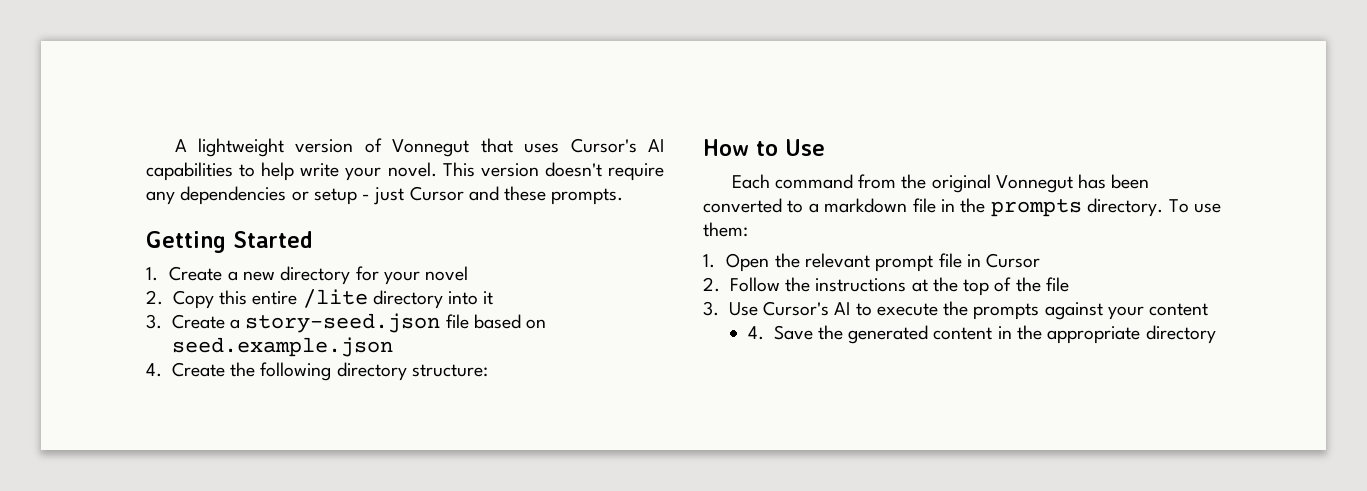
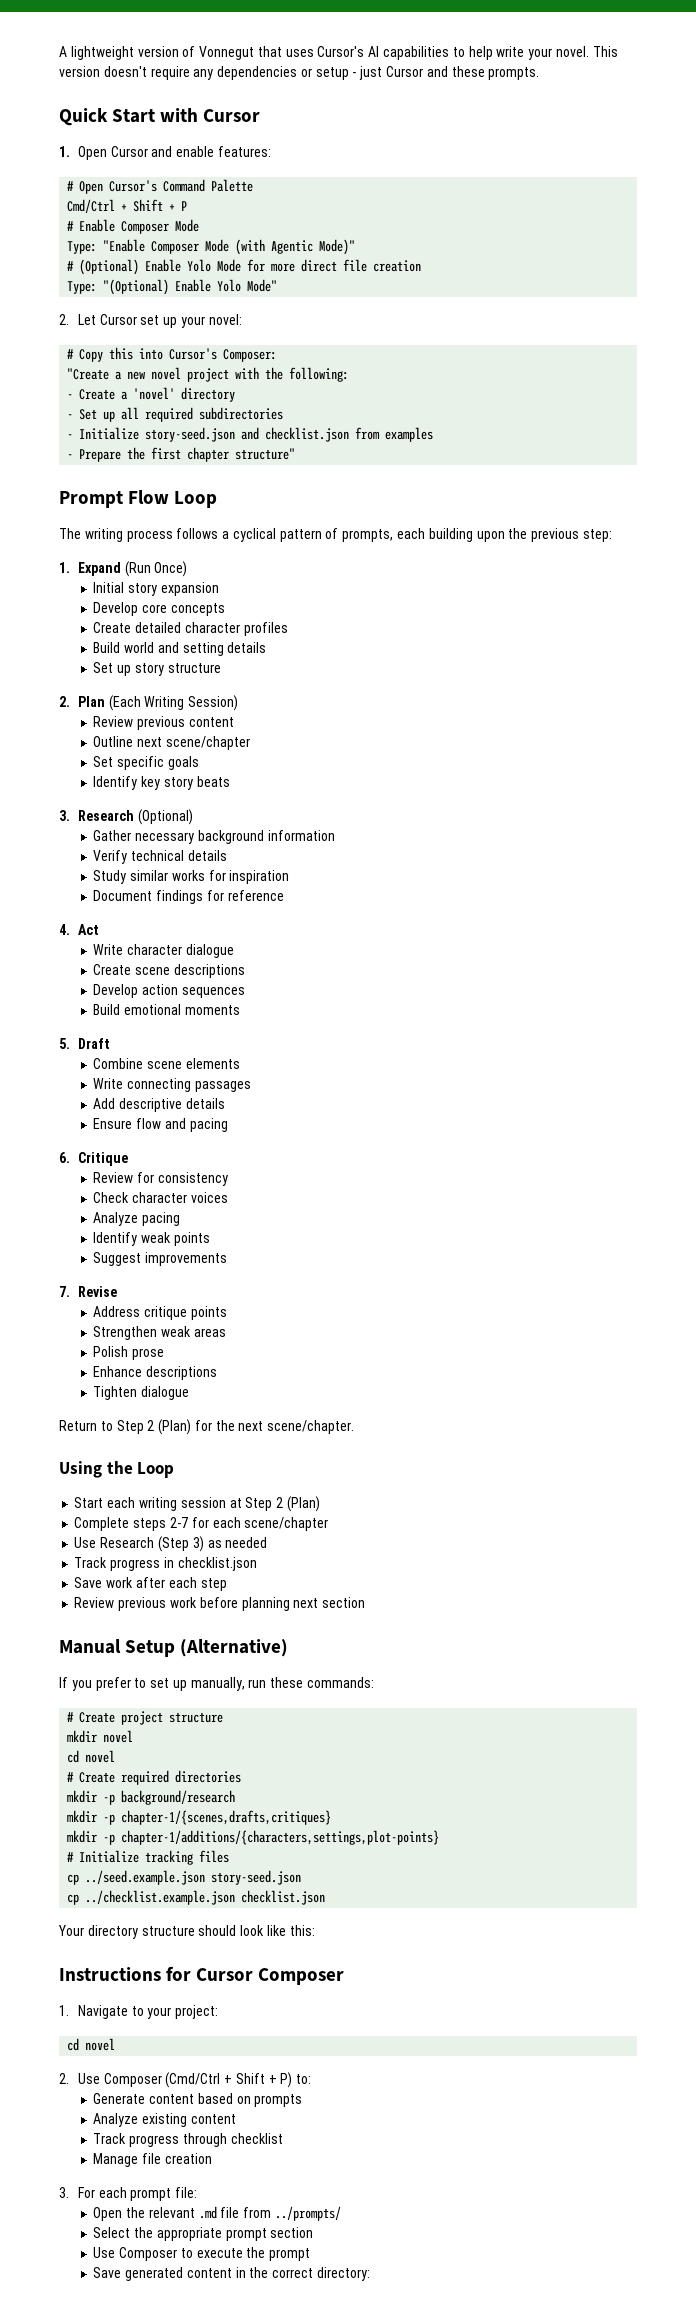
- Getting Started
- 1. Create a new directory for your novel
- 2. Copy this entire /lite directory into it
- 3. Create a story-seed.json file based on seed.example.json
- 4. Create the following directory structure:
- How to Use
- Each command from the original Vonnegut has been converted to a markdown file in the prompts directory. To use them:
- 1. Open the relevant prompt file in Cursor
- 2. Follow the instructions at the top of the file
- 3. Use Cursor's AI to execute the prompts against your content
- 4. Save the generated content in the appropriate directory
+ Quick Start with Cursor
+ 1. Open Cursor and enable features:
+ # Open Cursor's Command Palette
+ Cmd/Ctrl + Shift + P
+ # Enable Composer Mode
+ Type: "Enable Composer Mode (with Agentic Mode)"
+ # (Optional) Enable Yolo Mode for more direct file creation
+ Type: "(Optional) Enable Yolo Mode"
+ 2. Let Cursor set up your novel:
+ # Copy this into Cursor's Composer:
+ "Create a new novel project with the following:
+ - Create a 'novel' directory
+ - Set up all required subdirectories
+ - Initialize story-seed.json and checklist.json from examples
+ - Prepare the first chapter structure"
+ Prompt Flow Loop
+ The writing process follows a cyclical pattern of prompts, each building upon the previous step:
+ 1. Expand (Run Once)
+ Initial story expansion
+ Develop core concepts
+ Create detailed character profiles
+ Build world and setting details
+ Set up story structure
+ 2. Plan (Each Writing Session)
+ Review previous content
+ Outline next scene/chapter
+ Set specific goals
+ Identify key story beats
+ 3. Research (Optional)
+ Gather necessary background information
+ Verify technical details
+ Study similar works for inspiration
+ Document findings for reference
+ 4. Act
+ Write character dialogue
+ Create scene descriptions
+ Develop action sequences
+ Build emotional moments
+ 5. Draft
+ Combine scene elements
+ Write connecting passages
+ Add descriptive details
+ Ensure flow and pacing
+ 6. Critique
+ Review for consistency
+ Check character voices
+ Analyze pacing
+ Identify weak points
+ Suggest improvements
+ 7. Revise
+ Address critique points
+ Strengthen weak areas
+ Polish prose
+ Enhance descriptions
+ Tighten dialogue
+ Return to Step 2 (Plan) for the next scene/chapter.
+ Using the Loop
+ Start each writing session at Step 2 (Plan)
+ Complete steps 2-7 for each scene/chapter
+ Use Research (Step 3) as needed
+ Track progress in checklist.json
+ Save work after each step
+ Review previous work before planning next section
+ Manual Setup (Alternative)
+ If you prefer to set up manually, run these commands:
+ # Create project structure
+ mkdir novel
+ cd novel
+ # Create required directories
+ mkdir -p background/research
+ mkdir -p chapter-1/{scenes,drafts,critiques}
+ mkdir -p chapter-1/additions/{characters,settings,plot-points}
+ # Initialize tracking files
+ cp ../seed.example.json story-seed.json
+ cp ../checklist.example.json checklist.json
+ Your directory structure should look like this:
+ Instructions for Cursor Composer
+ 1. Navigate to your project:
+ cd novel
+ 2. Use Composer (Cmd/Ctrl + Shift + P) to:
+ Generate content based on prompts
+ Analyze existing content
+ Track progress through checklist
+ Manage file creation
+ 3. For each prompt file:
+ Open the relevant .md file from ../prompts/
+ Select the appropriate prompt section
+ Use Composer to execute the prompt
+ Save generated content in the correct directory:

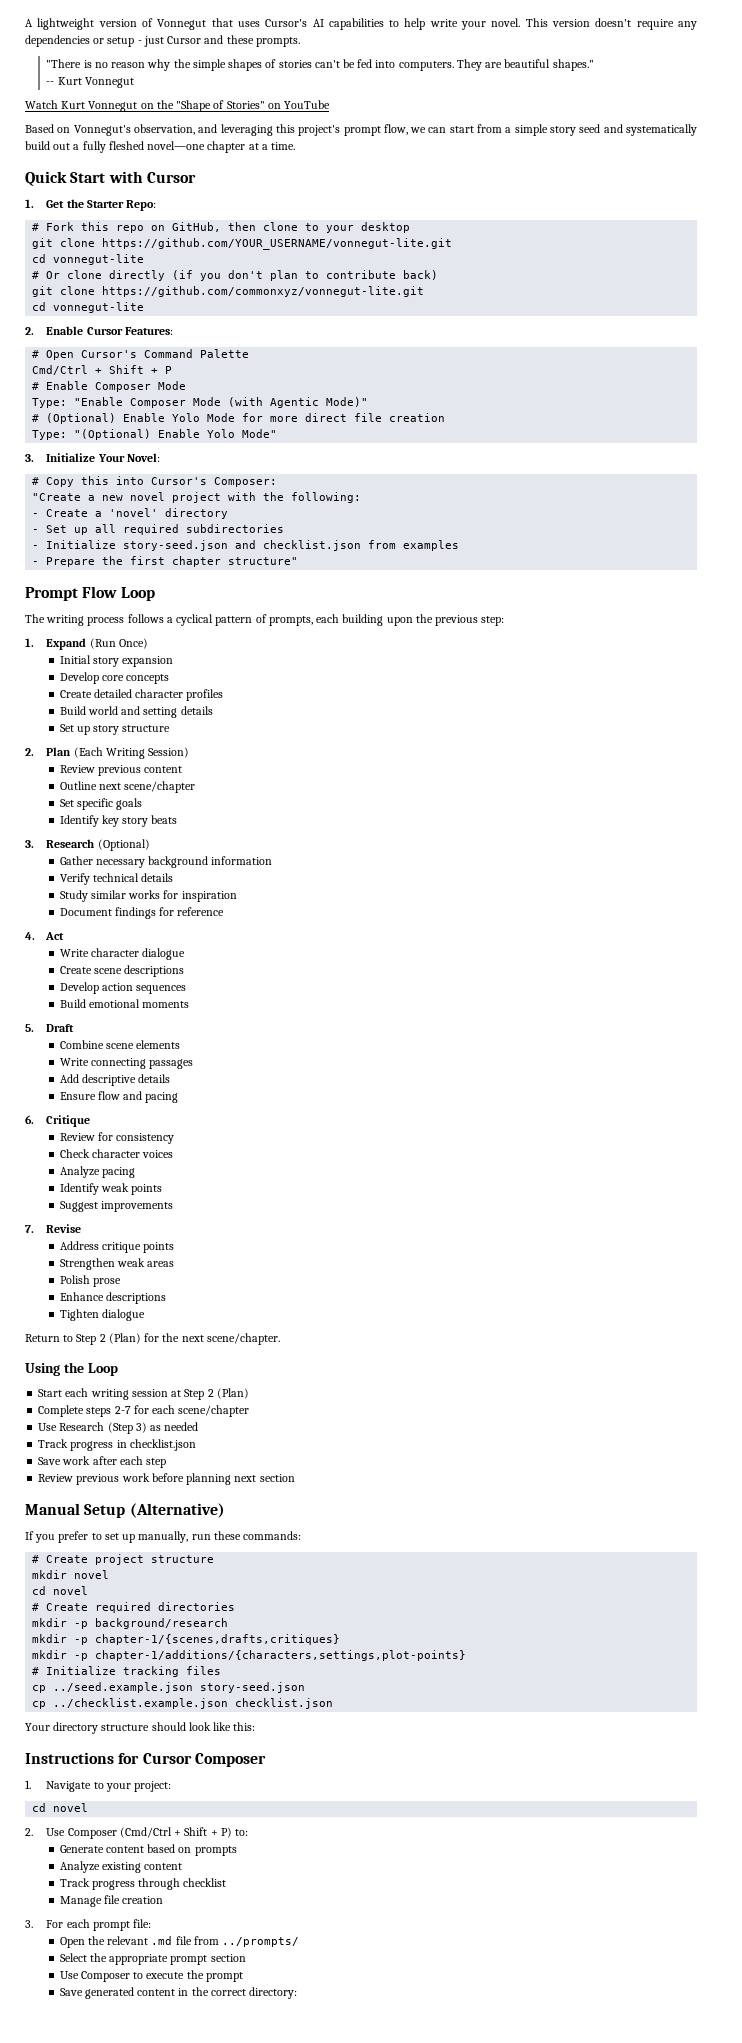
+ "There is no reason why the simple shapes of stories can't be fed into computers. They are beautiful shapes."
+ -- Kurt Vonnegut
+ Watch Kurt Vonnegut on the "Shape of Stories" on YouTube
+ Based on Vonnegut's observation, and leveraging this project's prompt flow, we can start from a simple story seed and systematically build out a fully fleshed novel—one chapter at a time.
- 1. Open Cursor and enable features:
+ 1. Get the Starter Repo:
+ # Fork this repo on GitHub, then clone to your desktop
+ git clone https://github.com/YOUR_USERNAME/vonnegut-lite.git
+ cd vonnegut-lite
+ # Or clone directly (if you don't plan to contribute back)
+ git clone https://github.com/commonxyz/vonnegut-lite.git
+ cd vonnegut-lite
+ 2. Enable Cursor Features:
- 2. Let Cursor set up your novel:
+ 3. Initialize Your Novel:

